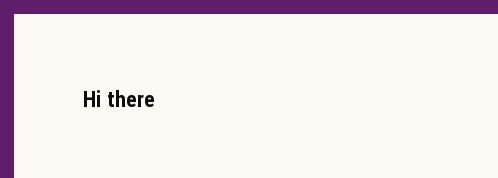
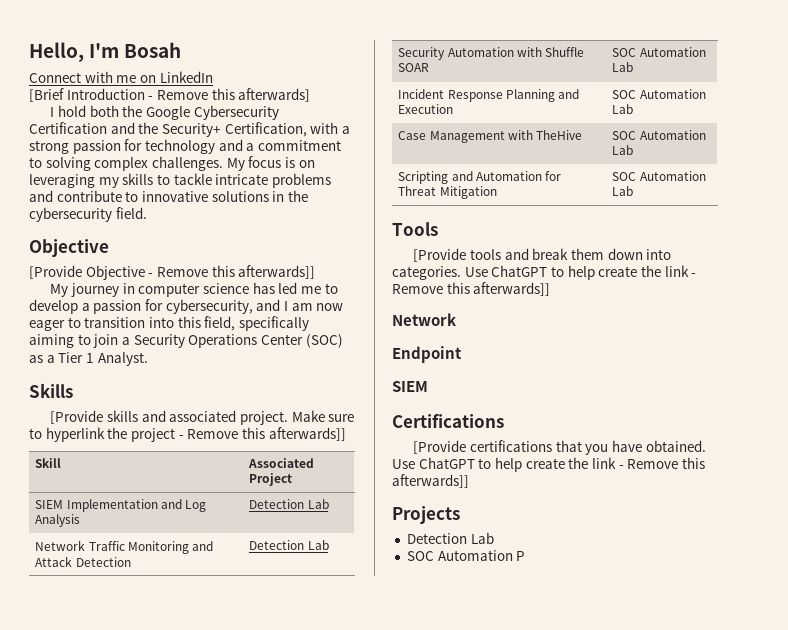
- Hi there
+ Hello, I'm Bosah
+ Connect with me on LinkedIn
+ [Brief Introduction - Remove this afterwards]
+ I hold both the Google Cybersecurity Certification and the Security+ Certification, with a strong passion for technology and a commitment to solving complex challenges. My focus is on leveraging my skills to tackle intricate problems and contribute to innovative solutions in the cybersecurity field.
+ Objective
+ [Provide Objective - Remove this afterwards]]
+ My journey in computer science has led me to develop a passion for cybersecurity, and I am now eager to transition into this field, specifically aiming to join a Security Operations Center (SOC) as a Tier 1 Analyst.
+ Skills
+ [Provide skills and associated project. Make sure to hyperlink the project - Remove this afterwards]]
+ Skill | Associated Project
+ SIEM Implementation and Log Analysis | Detection Lab
+ Network Traffic Monitoring and Attack Detection | Detection Lab
+ Security Automation with Shuffle SOAR | SOC Automation Lab
+ Incident Response Planning and Execution | SOC Automation Lab
+ Case Management with TheHive | SOC Automation Lab
+ Scripting and Automation for Threat Mitigation | SOC Automation Lab
+ Tools
+ [Provide tools and break them down into categories. Use ChatGPT to help create the link - Remove this afterwards]]
+ Network
+ Endpoint
+ SIEM
+ Certifications
+ [Provide certifications that you have obtained. Use ChatGPT to help create the link - Remove this afterwards]]
+ Projects
+ Detection Lab
+ SOC Automation P

